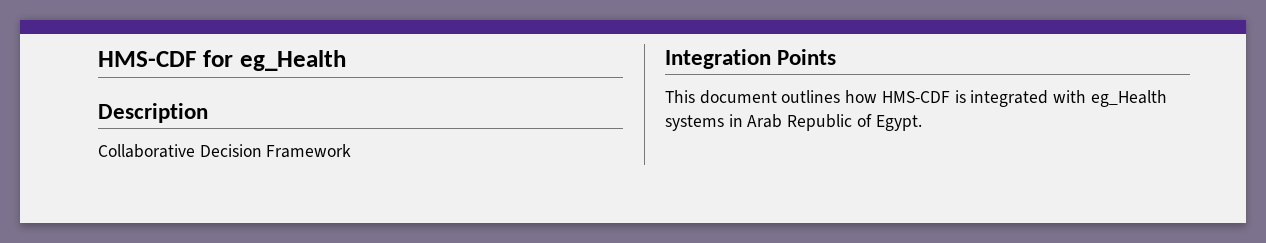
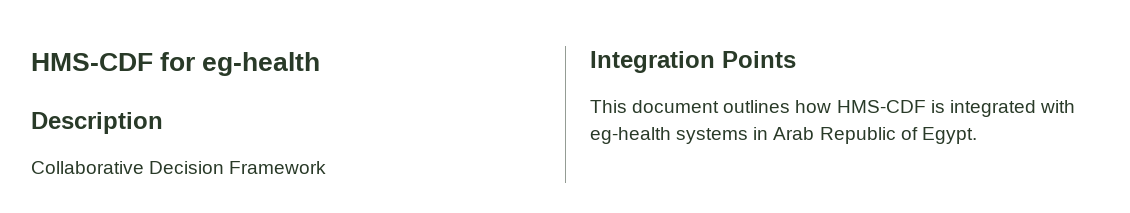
- HMS-CDF for eg_Health
+ HMS-CDF for eg-health
- This document outlines how HMS-CDF is integrated with eg_Health systems in Arab Republic of Egypt.
+ This document outlines how HMS-CDF is integrated with eg-health systems in Arab Republic of Egypt.

